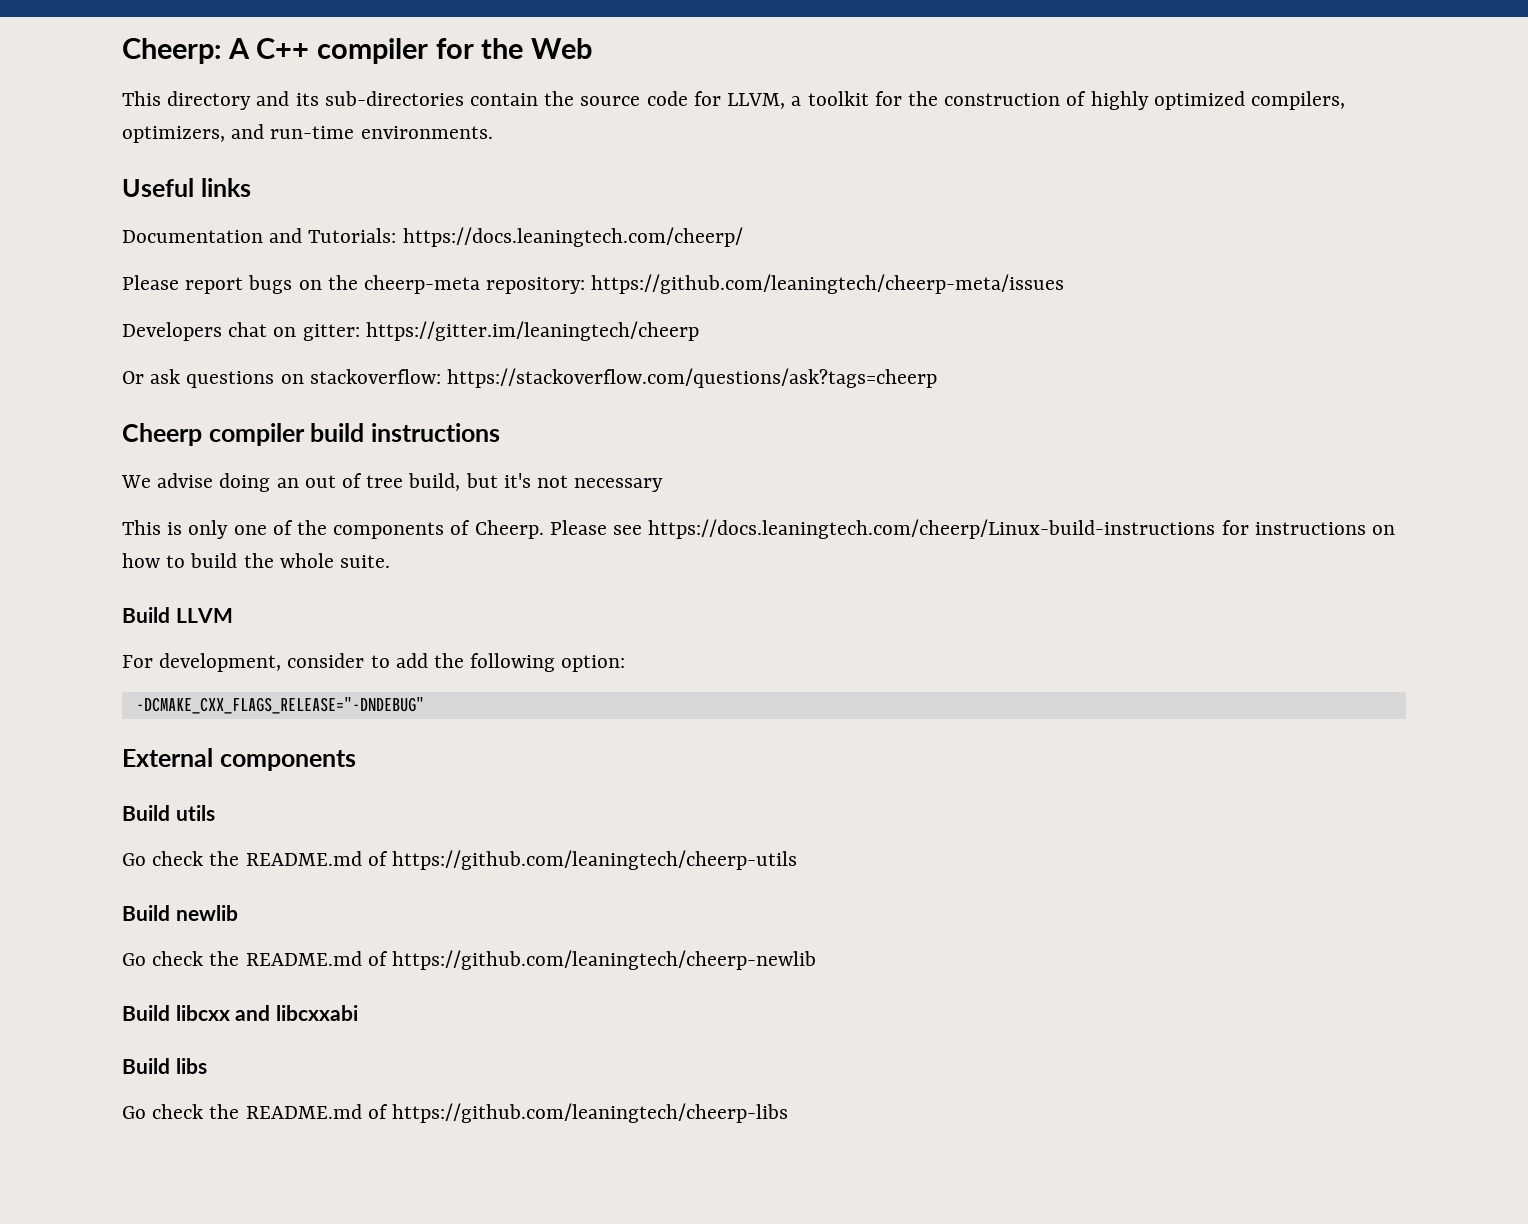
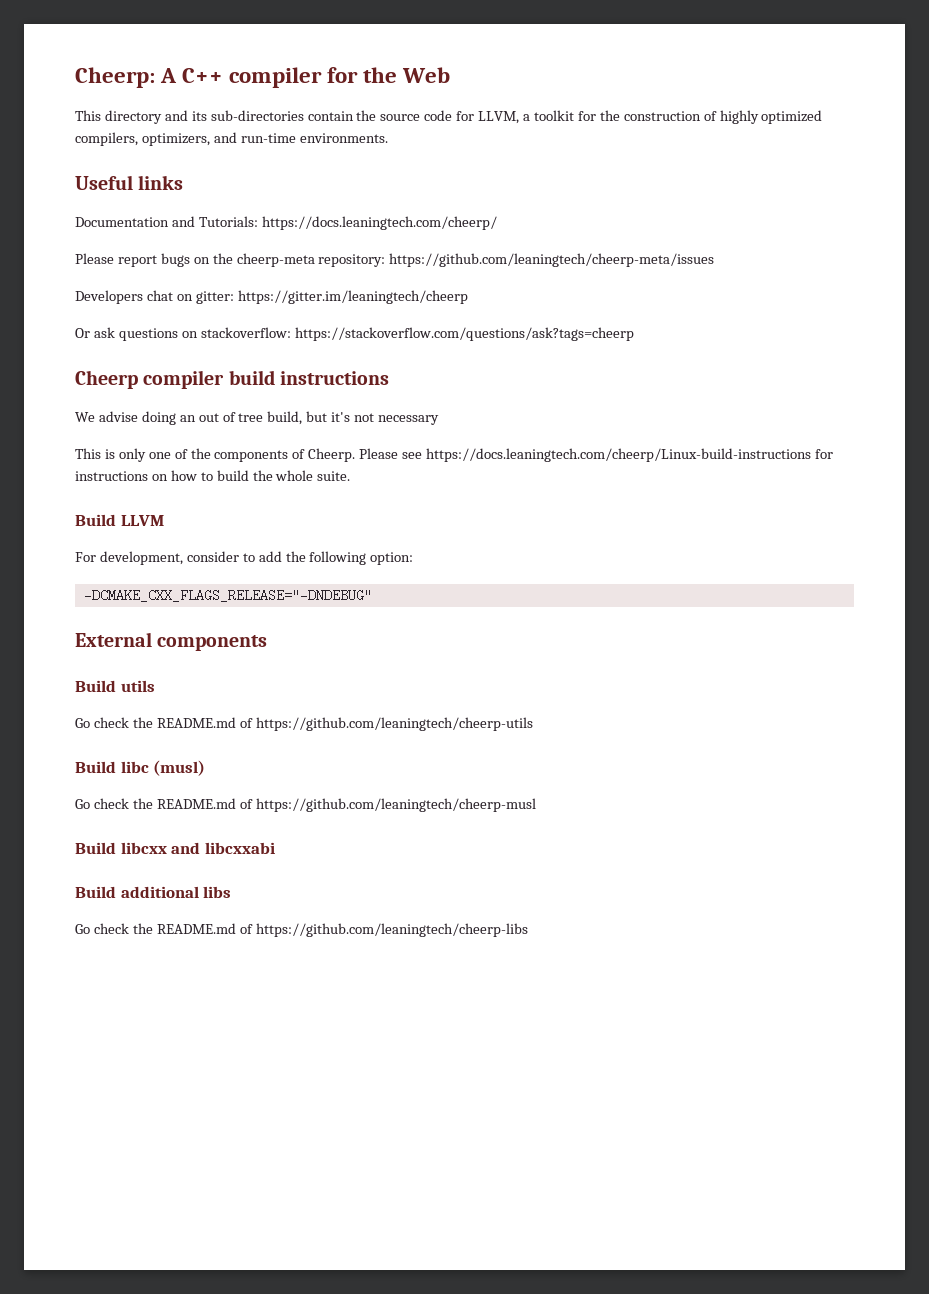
- Build newlib
- Go check the README.md of https://github.com/leaningtech/cheerp-newlib
+ Build libc (musl)
+ Go check the README.md of https://github.com/leaningtech/cheerp-musl
- Build libs
+ Build additional libs

